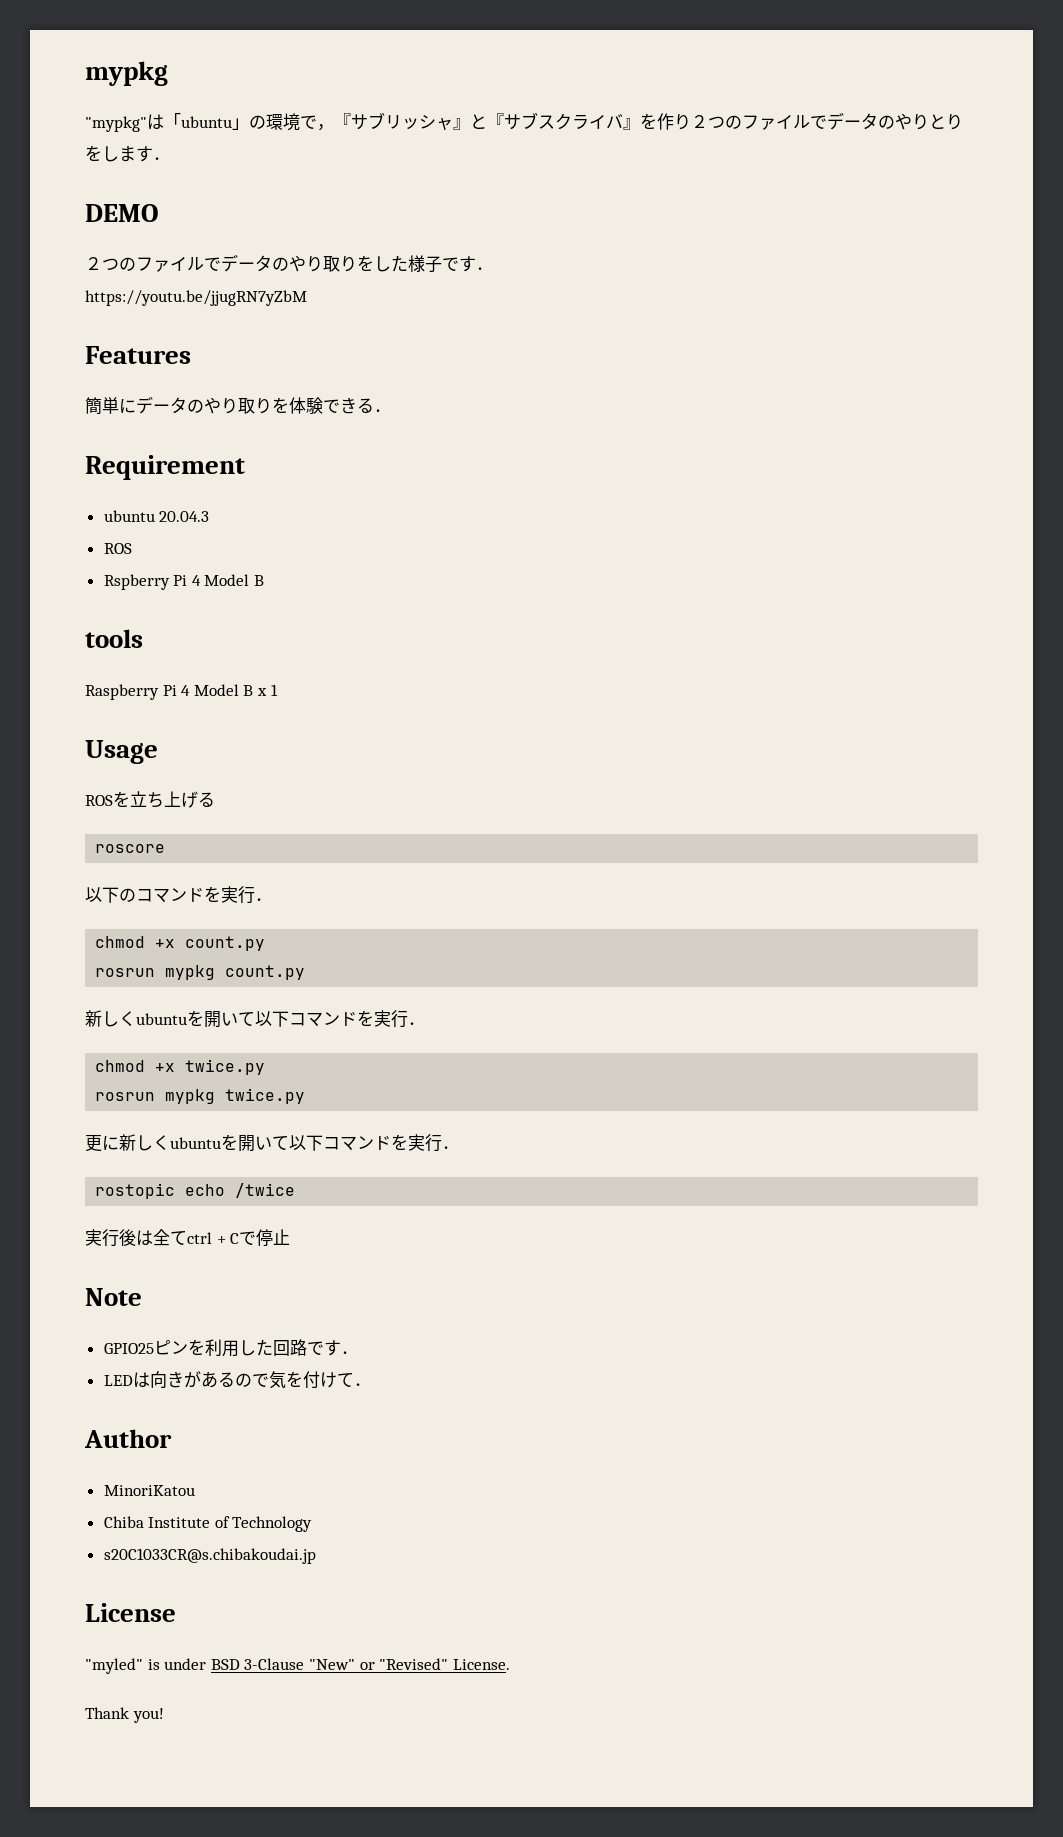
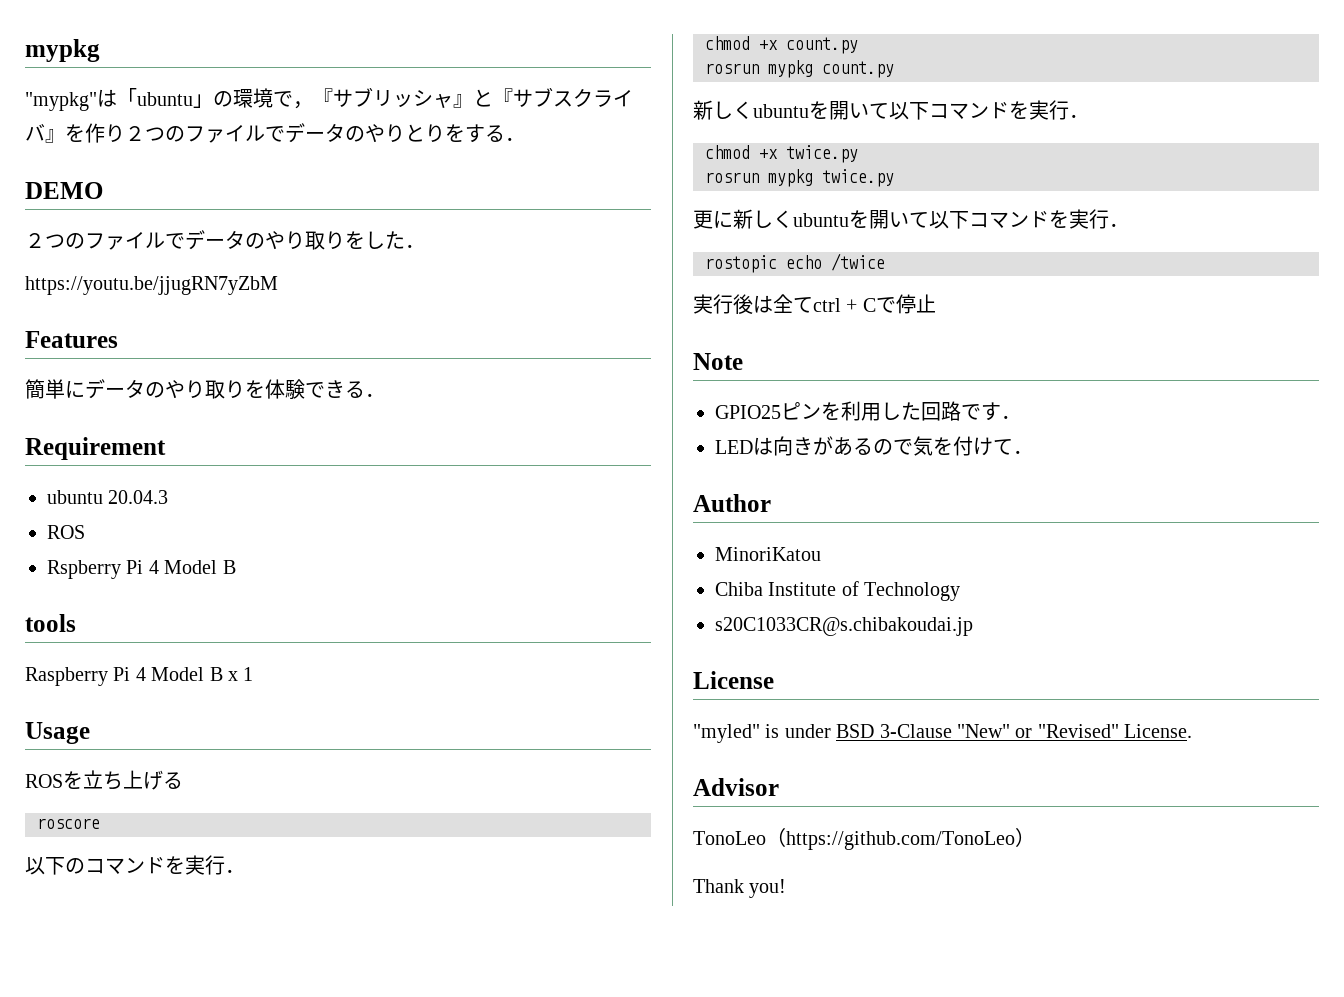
- "mypkg"は「ubuntu」の環境で，『サブリッシャ』と『サブスクライバ』を作り２つのファイルでデータのやりとりをします．
+ "mypkg"は「ubuntu」の環境で，『サブリッシャ』と『サブスクライバ』を作り２つのファイルでデータのやりとりをする．
- ２つのファイルでデータのやり取りをした様子です．
+ ２つのファイルでデータのやり取りをした．
+ Advisor
+ TonoLeo（https://github.com/TonoLeo）

